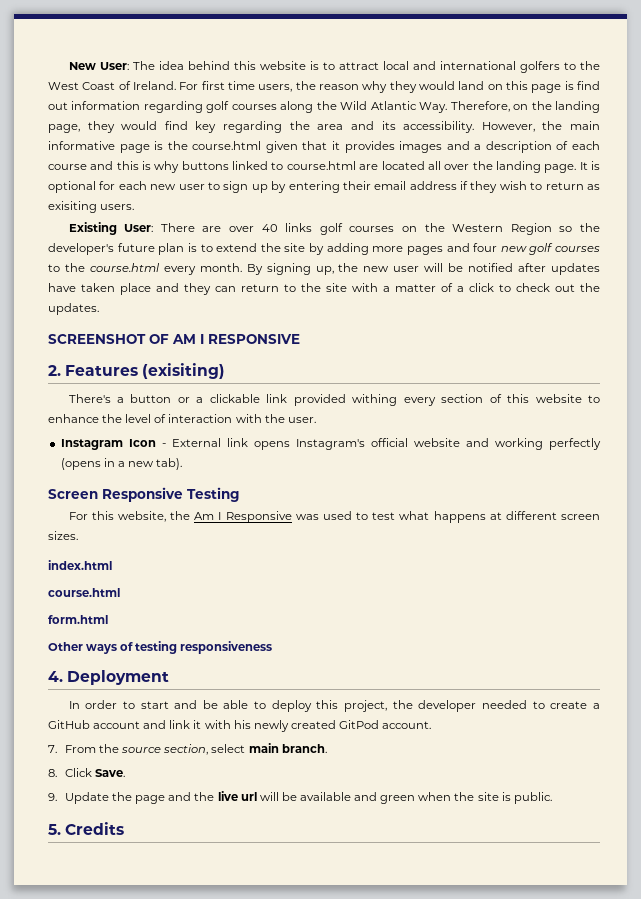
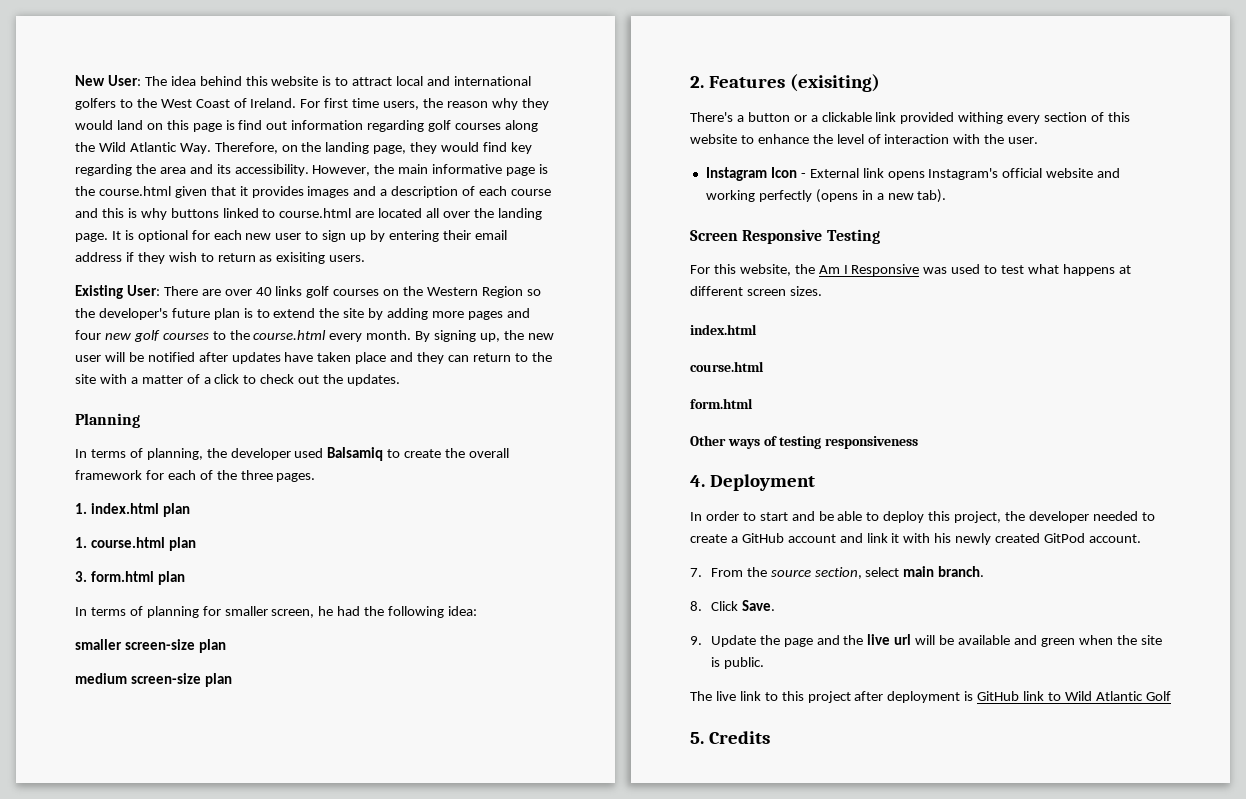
- SCREENSHOT OF AM I RESPONSIVE
+ Planning
+ In terms of planning, the developer used Balsamiq to create the overall framework for each of the three pages.
+ 1. index.html plan
+ 1. course.html plan
+ 3. form.html plan
+ In terms of planning for smaller screen, he had the following idea:
+ smaller screen-size plan
+ medium screen-size plan
+ The live link to this project after deployment is GitHub link to Wild Atlantic Golf

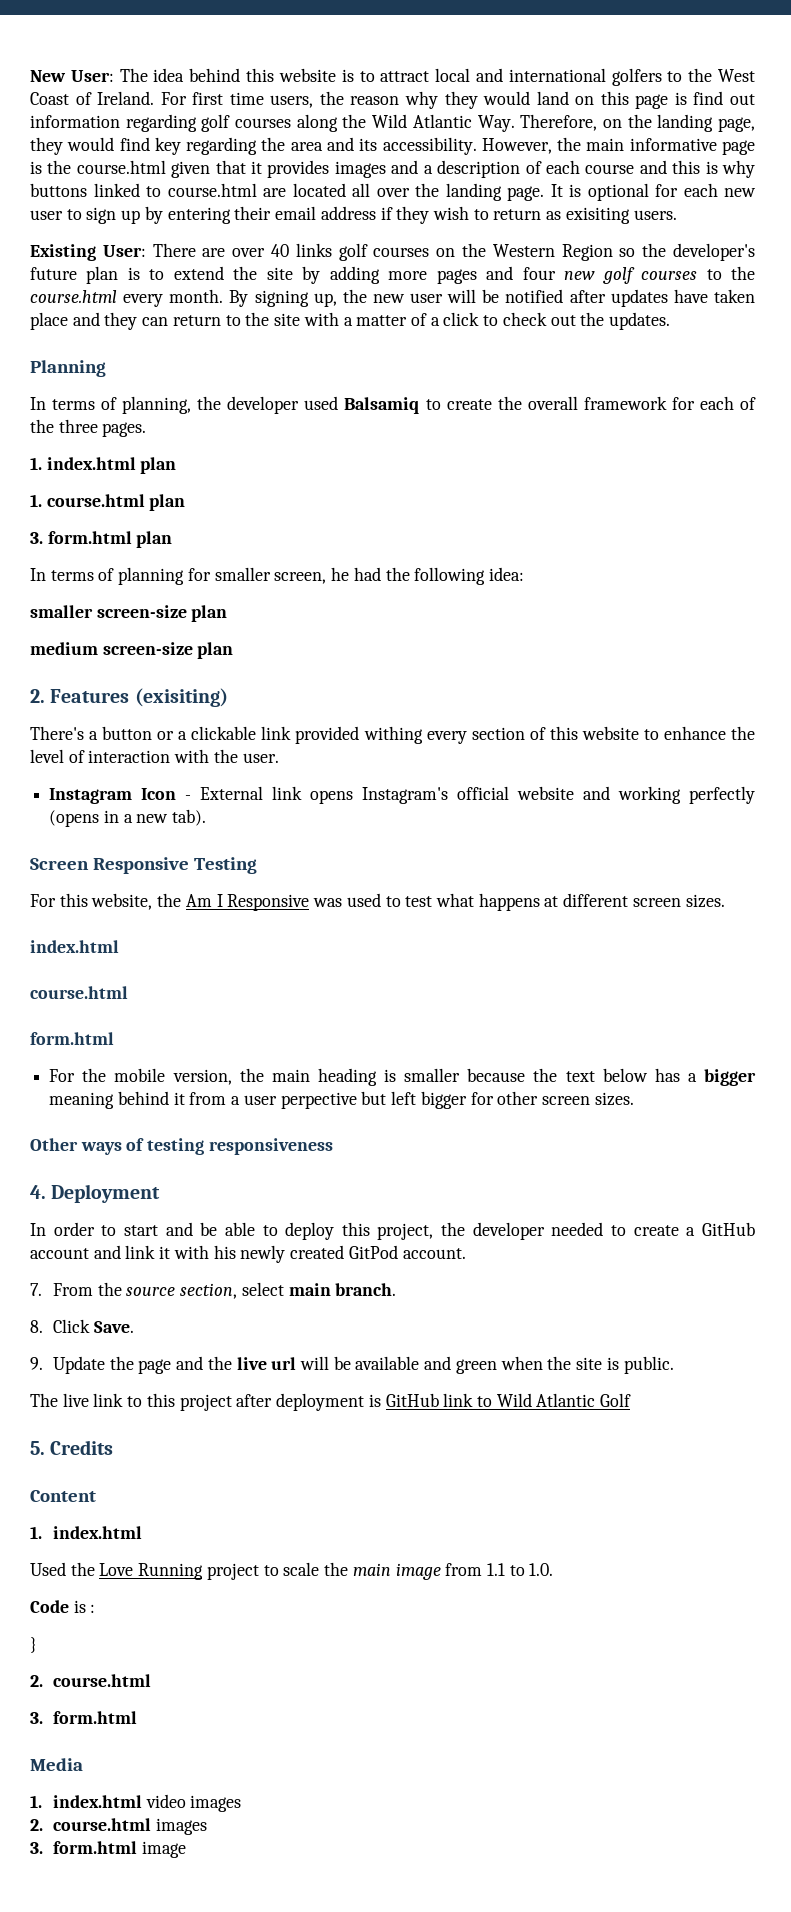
+ For the mobile version, the main heading is smaller because the text below has a bigger meaning behind it from a user perpective but left bigger for other screen sizes.
+ Content
+ 1. index.html
+ Used the Love Running project to scale the main image from 1.1 to 1.0.
+ Code is :
+ }
+ 2. course.html
+ 3. form.html
+ Media
+ 1. index.html video images
+ 2. course.html images
+ 3. form.html image

